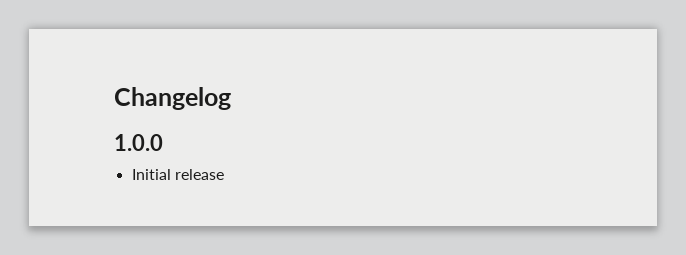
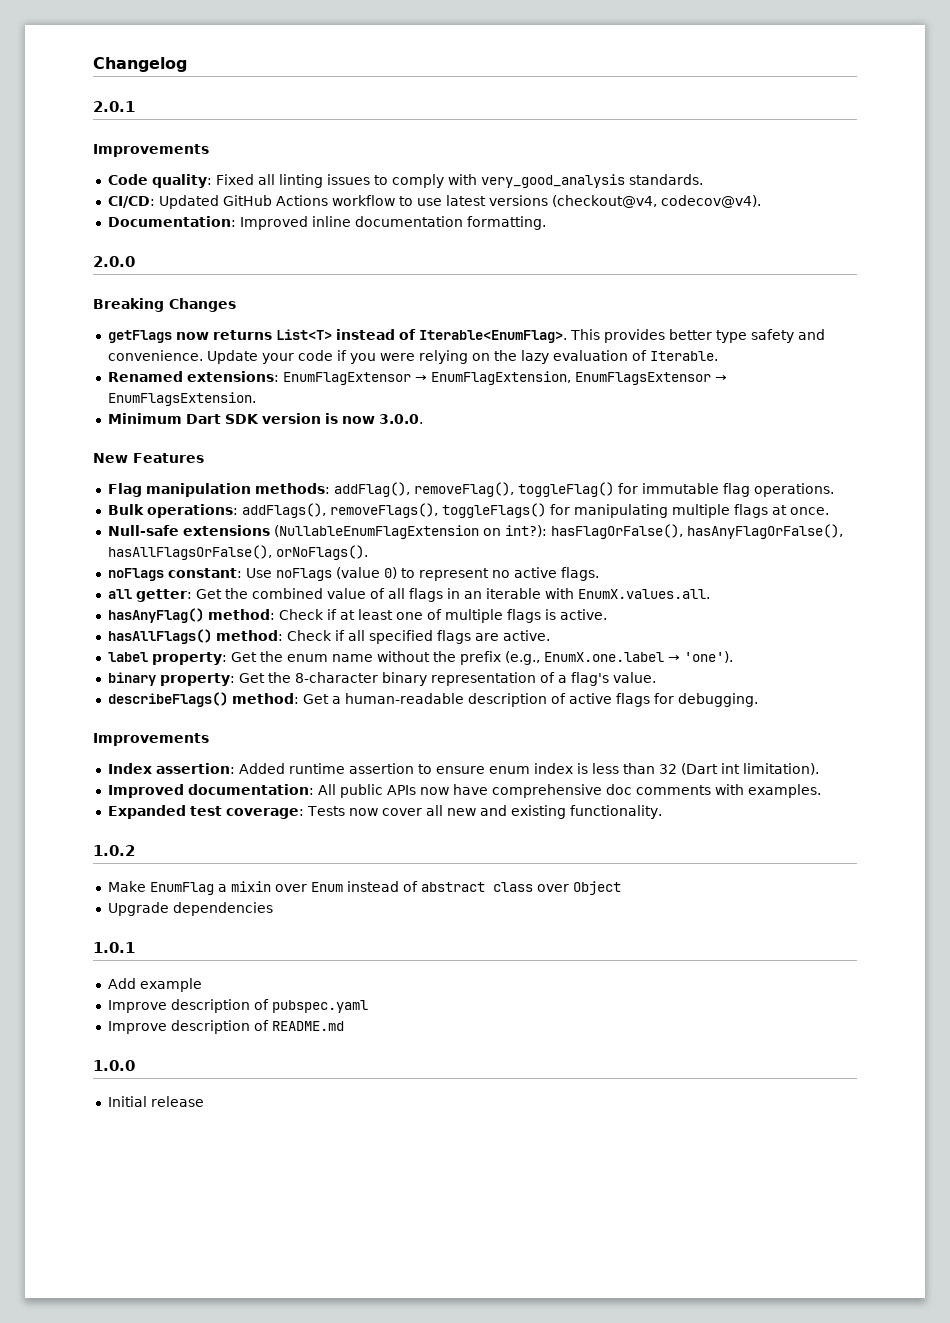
+ 2.0.1
+ Improvements
+ Code quality: Fixed all linting issues to comply with very_good_analysis standards.
+ CI/CD: Updated GitHub Actions workflow to use latest versions (checkout@v4, codecov@v4).
+ Documentation: Improved inline documentation formatting.
+ 2.0.0
+ Breaking Changes
+ getFlags now returns List<T> instead of Iterable<EnumFlag>. This provides better type safety and convenience. Update your code if you were relying on the lazy evaluation of Iterable.
+ Renamed extensions: EnumFlagExtensor → EnumFlagExtension, EnumFlagsExtensor → EnumFlagsExtension.
+ Minimum Dart SDK version is now 3.0.0.
+ New Features
+ Flag manipulation methods: addFlag(), removeFlag(), toggleFlag() for immutable flag operations.
+ Bulk operations: addFlags(), removeFlags(), toggleFlags() for manipulating multiple flags at once.
+ Null-safe extensions (NullableEnumFlagExtension on int?): hasFlagOrFalse(), hasAnyFlagOrFalse(), hasAllFlagsOrFalse(), orNoFlags().
+ noFlags constant: Use noFlags (value 0) to represent no active flags.
+ all getter: Get the combined value of all flags in an iterable with EnumX.values.all.
+ hasAnyFlag() method: Check if at least one of multiple flags is active.
+ hasAllFlags() method: Check if all specified flags are active.
+ label property: Get the enum name without the prefix (e.g., EnumX.one.label → 'one').
+ binary property: Get the 8-character binary representation of a flag's value.
+ describeFlags() method: Get a human-readable description of active flags for debugging.
+ Improvements
+ Index assertion: Added runtime assertion to ensure enum index is less than 32 (Dart int limitation).
+ Improved documentation: All public APIs now have comprehensive doc comments with examples.
+ Expanded test coverage: Tests now cover all new and existing functionality.
+ 1.0.2
+ Make EnumFlag a mixin over Enum instead of abstract class over Object
+ Upgrade dependencies
+ 1.0.1
+ Add example
+ Improve description of pubspec.yaml
+ Improve description of README.md

